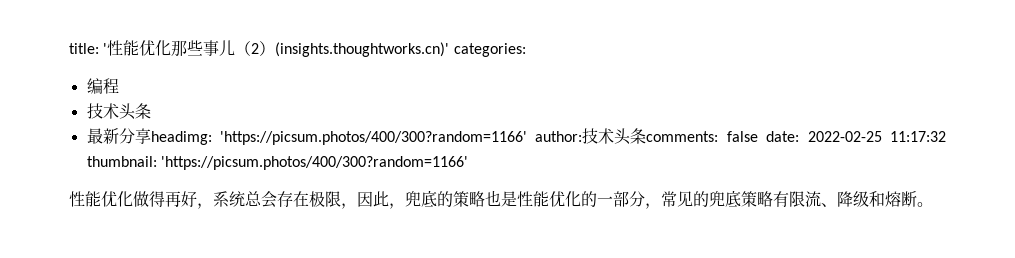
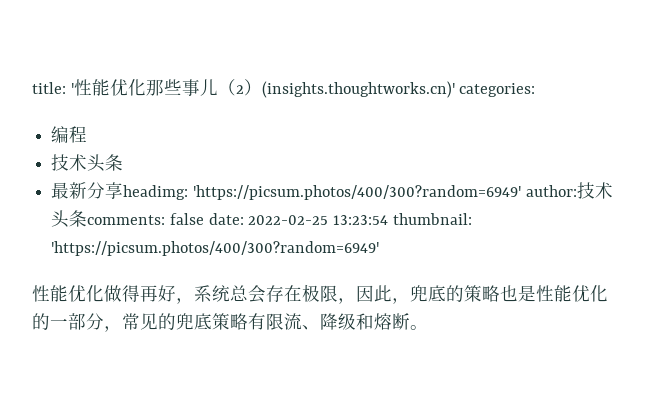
- 最新分享headimg: 'https://picsum.photos/400/300?random=1166' author:技术头条comments: false date: 2022-02-25 11:17:32 thumbnail: 'https://picsum.photos/400/300?random=1166'
+ 最新分享headimg: 'https://picsum.photos/400/300?random=6949' author:技术头条comments: false date: 2022-02-25 13:23:54 thumbnail: 'https://picsum.photos/400/300?random=6949'

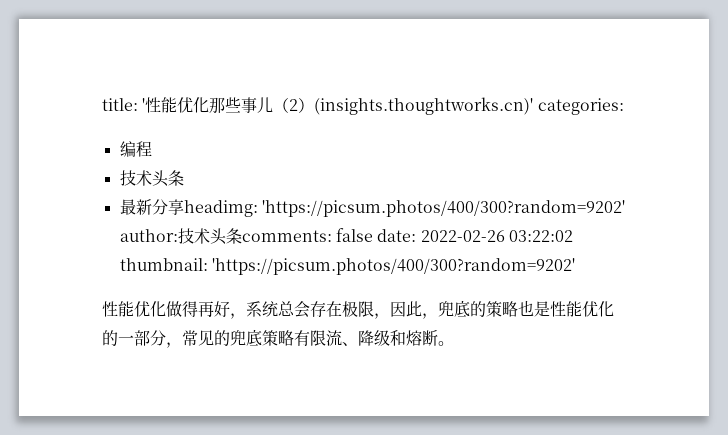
- 最新分享headimg: 'https://picsum.photos/400/300?random=6949' author:技术头条comments: false date: 2022-02-25 13:23:54 thumbnail: 'https://picsum.photos/400/300?random=6949'
+ 最新分享headimg: 'https://picsum.photos/400/300?random=9202' author:技术头条comments: false date: 2022-02-26 03:22:02 thumbnail: 'https://picsum.photos/400/300?random=9202'

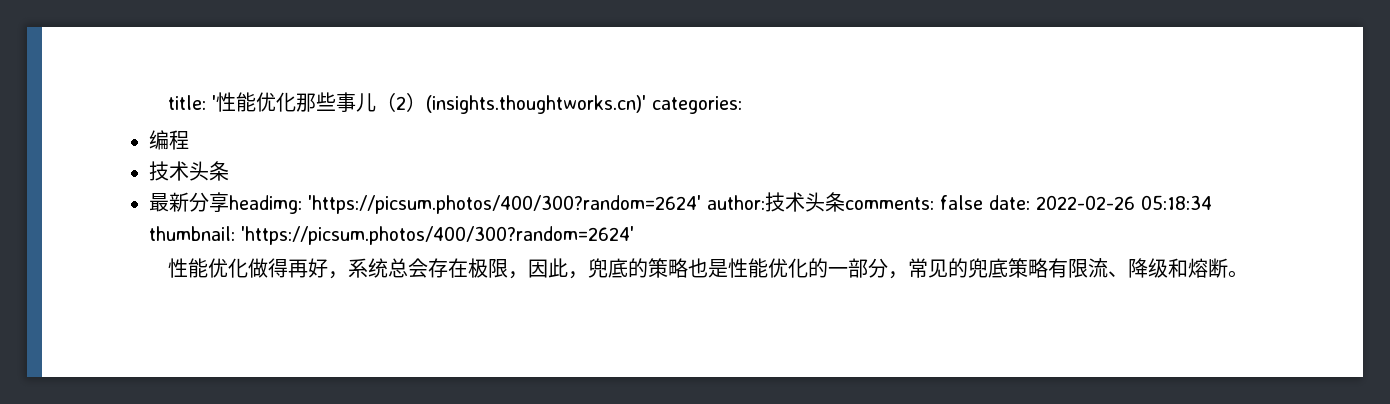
- 最新分享headimg: 'https://picsum.photos/400/300?random=9202' author:技术头条comments: false date: 2022-02-26 03:22:02 thumbnail: 'https://picsum.photos/400/300?random=9202'
+ 最新分享headimg: 'https://picsum.photos/400/300?random=2624' author:技术头条comments: false date: 2022-02-26 05:18:34 thumbnail: 'https://picsum.photos/400/300?random=2624'

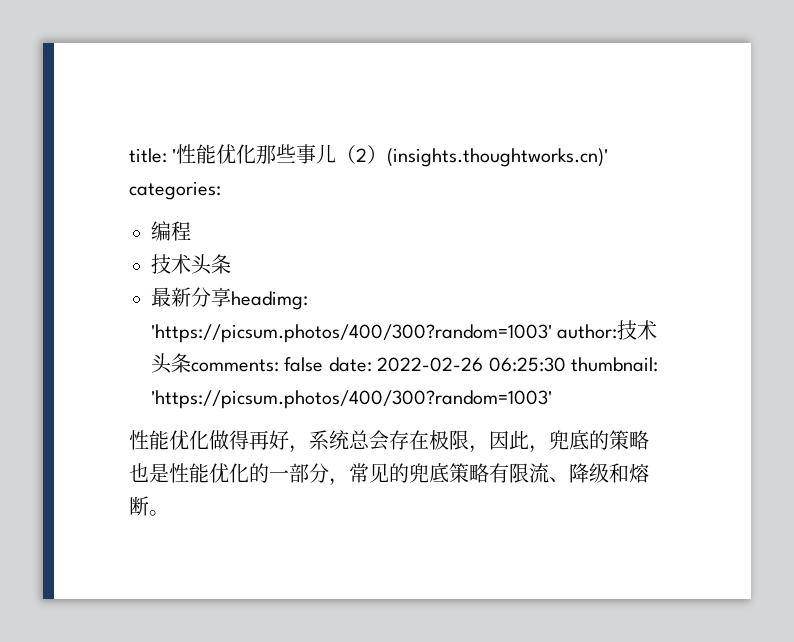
- 最新分享headimg: 'https://picsum.photos/400/300?random=2624' author:技术头条comments: false date: 2022-02-26 05:18:34 thumbnail: 'https://picsum.photos/400/300?random=2624'
+ 最新分享headimg: 'https://picsum.photos/400/300?random=1003' author:技术头条comments: false date: 2022-02-26 06:25:30 thumbnail: 'https://picsum.photos/400/300?random=1003'

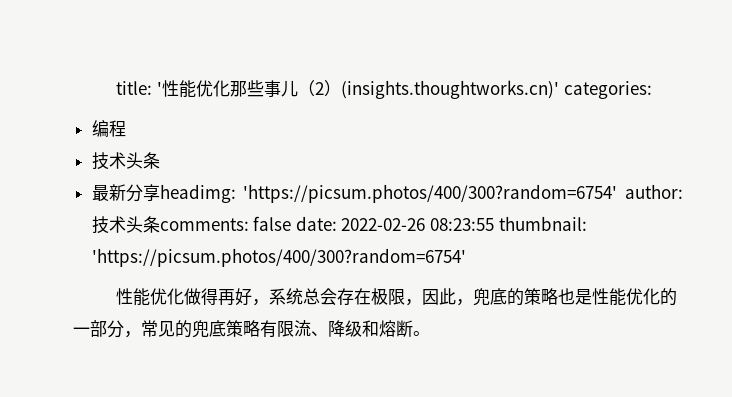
- 最新分享headimg: 'https://picsum.photos/400/300?random=1003' author:技术头条comments: false date: 2022-02-26 06:25:30 thumbnail: 'https://picsum.photos/400/300?random=1003'
+ 最新分享headimg: 'https://picsum.photos/400/300?random=6754' author:技术头条comments: false date: 2022-02-26 08:23:55 thumbnail: 'https://picsum.photos/400/300?random=6754'

